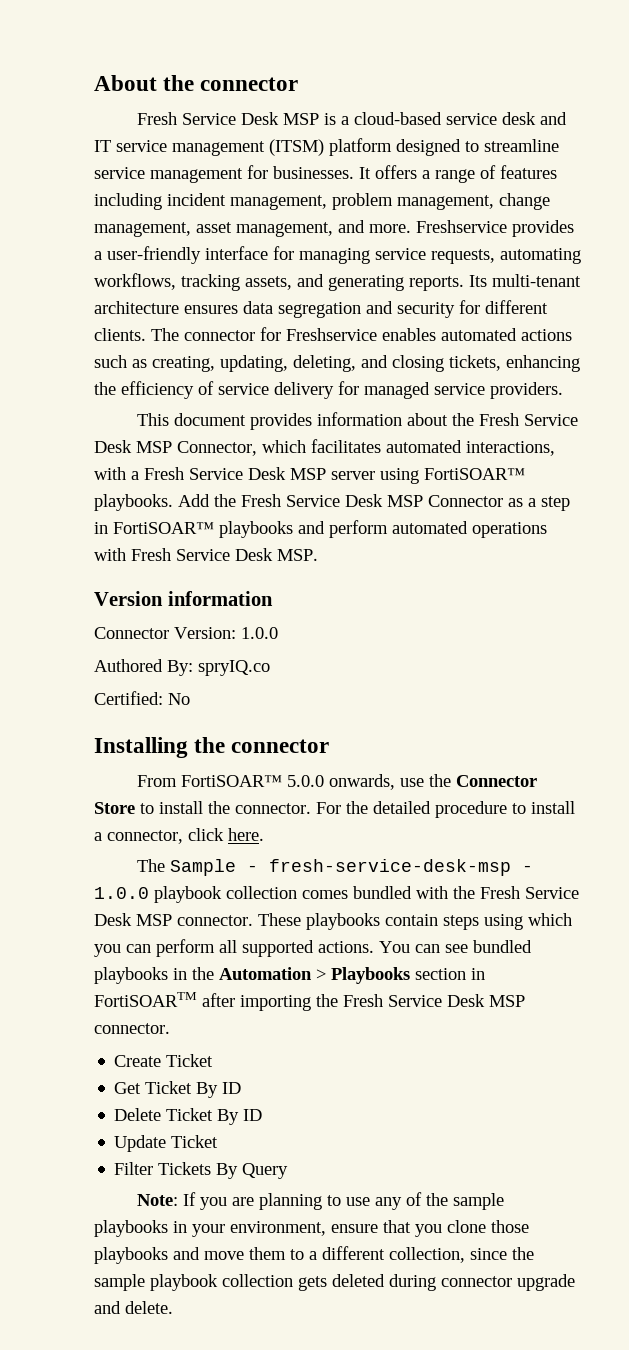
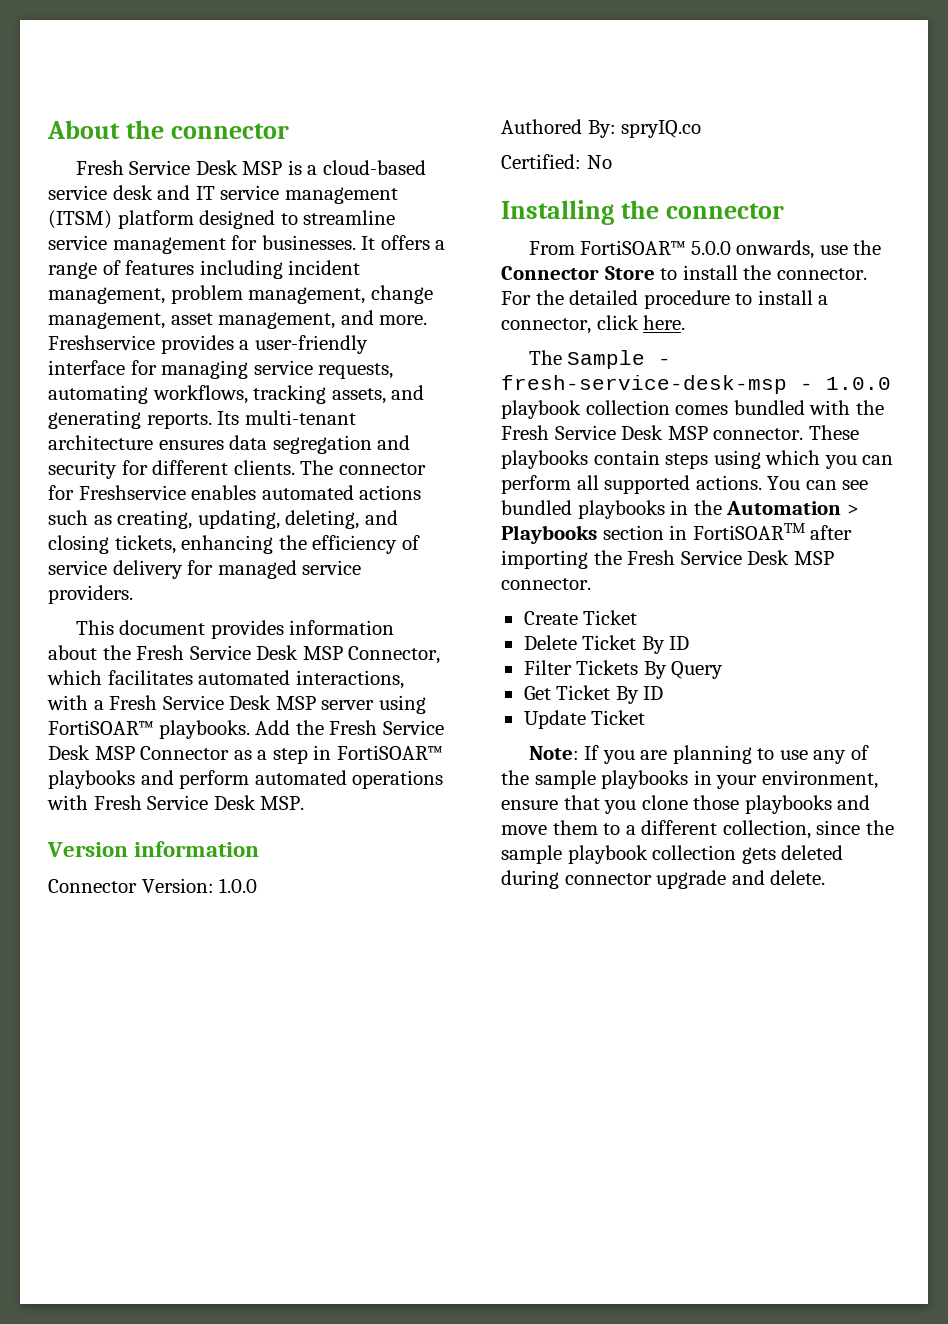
+ Delete Ticket By ID
+ Filter Tickets By Query
  Get Ticket By ID
- Delete Ticket By ID
- Filter Tickets By Query

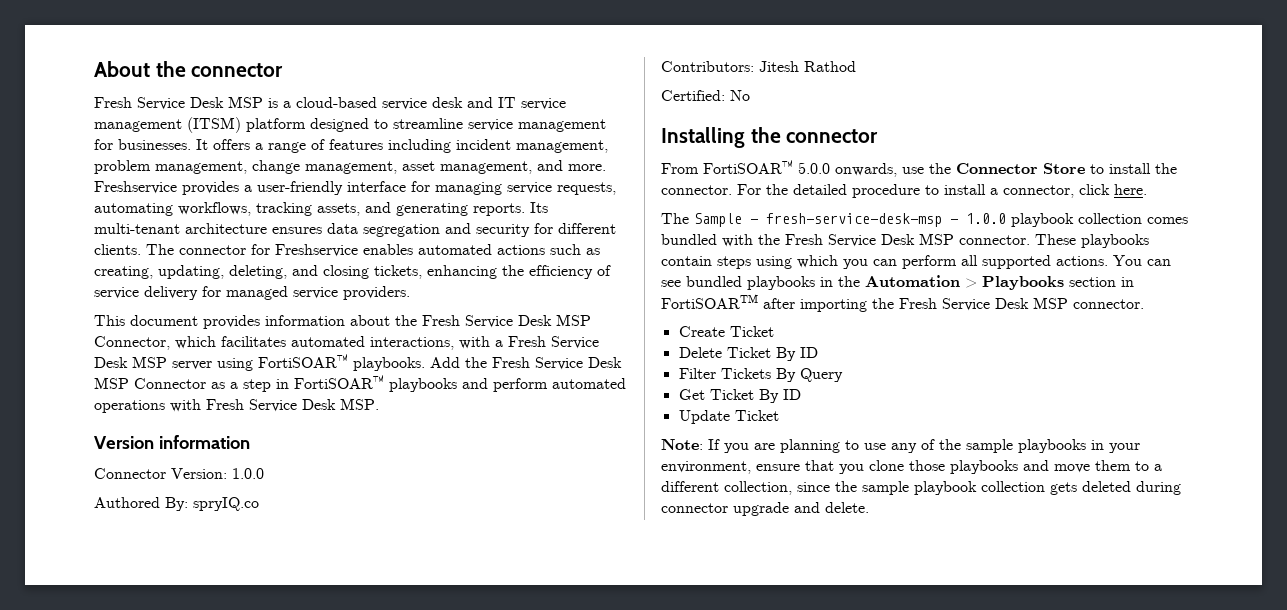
+ Contributors: Jitesh Rathod

